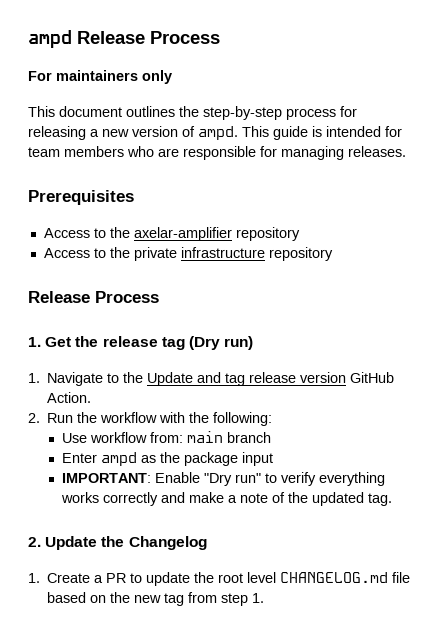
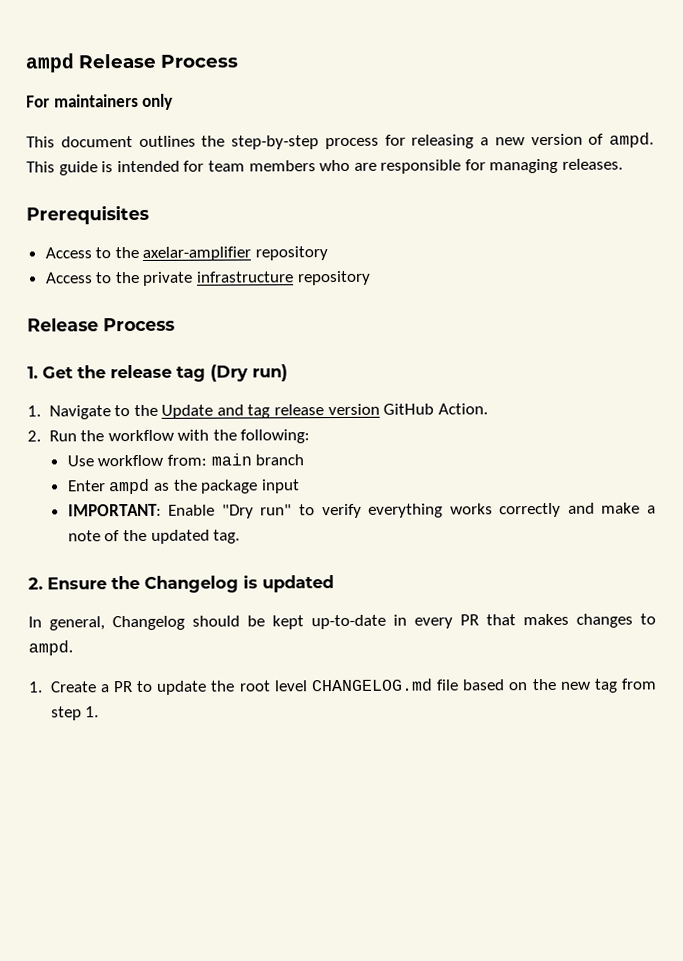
- 2. Update the Changelog
+ 2. Ensure the Changelog is updated
+ In general, Changelog should be kept up-to-date in every PR that makes changes to ampd.

